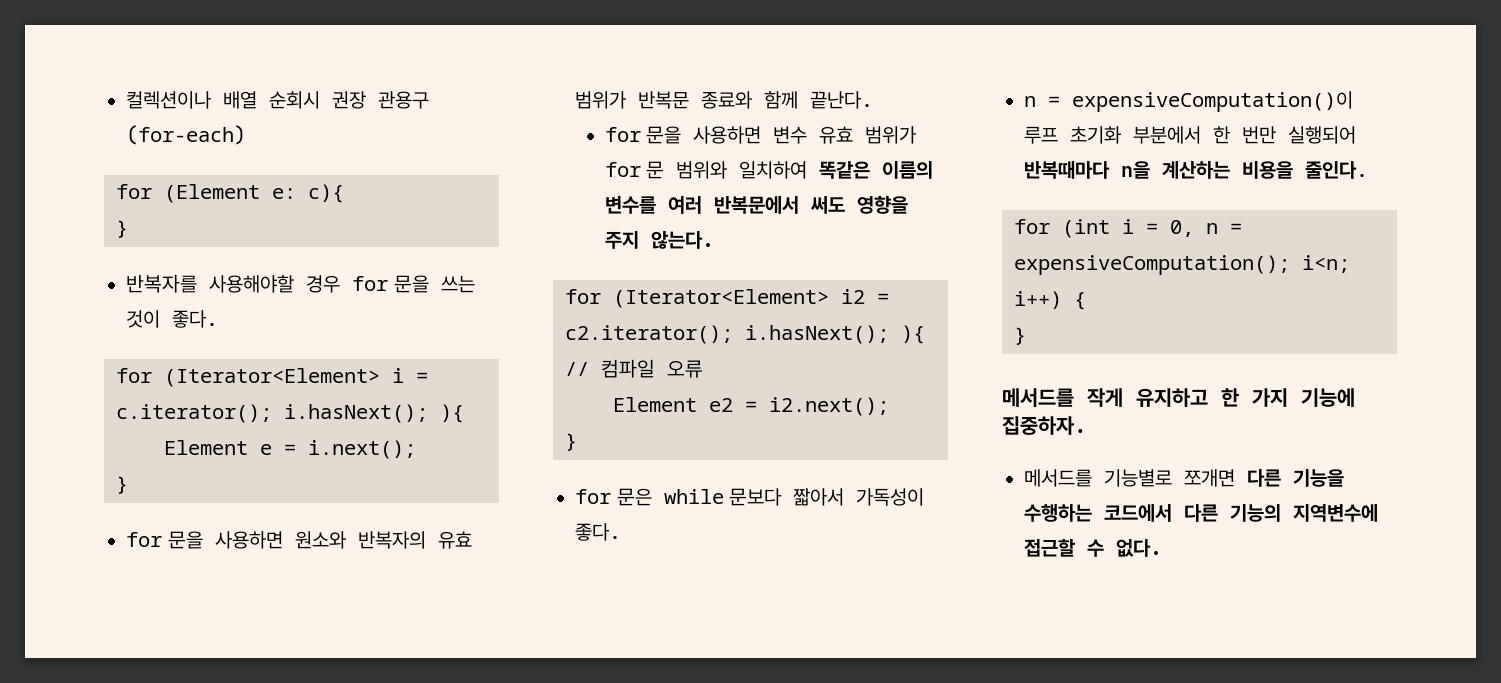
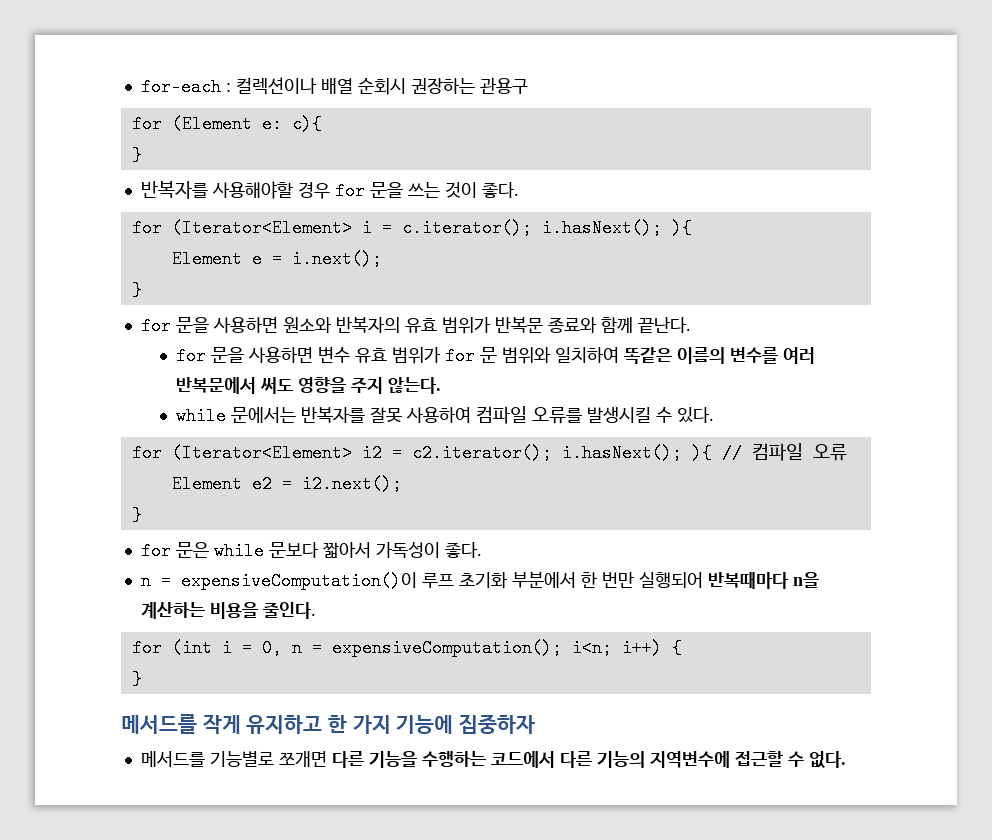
- 컬렉션이나 배열 순회시 권장 관용구 (for-each)
+ for-each : 컬렉션이나 배열 순회시 권장하는 관용구
+ while 문에서는 반복자를 잘못 사용하여 컴파일 오류를 발생시킬 수 있다.
- 메서드를 작게 유지하고 한 가지 기능에 집중하자.
+ 메서드를 작게 유지하고 한 가지 기능에 집중하자

